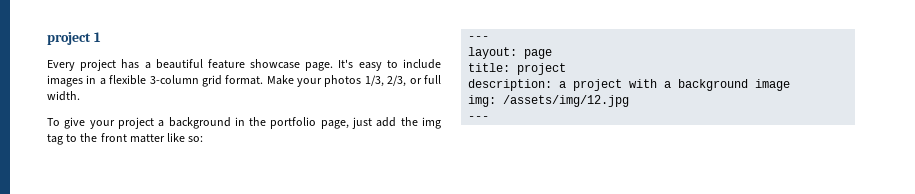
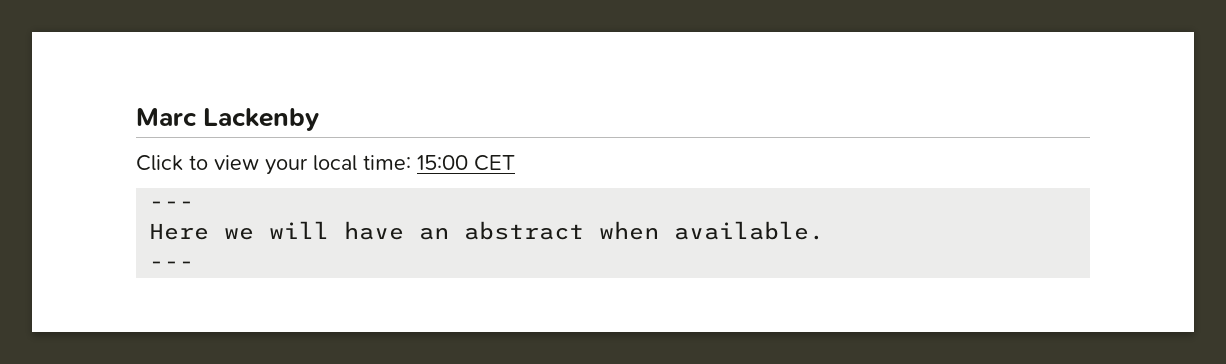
- project 1
- Every project has a beautiful feature showcase page. It's easy to include images in a flexible 3-column grid format. Make your photos 1/3, 2/3, or full width.
- To give your project a background in the portfolio page, just add the img tag to the front matter like so:
+ Marc Lackenby
+ Click to view your local time: 15:00 CET
  ---
- layout: page
- title: project
- description: a project with a background image
- img: /assets/img/12.jpg
+ Here we will have an abstract when available.

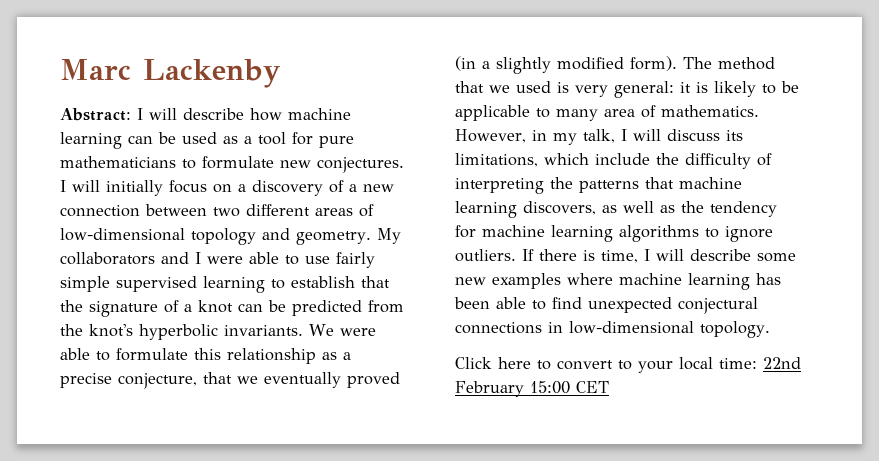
- Click to view your local time: 15:00 CET
- ---
- Here we will have an abstract when available.
- ---
+ Abstract: I will describe how machine learning can be used as a tool for pure mathematicians to formulate new conjectures. I will initially focus on a discovery of a new connection between two different areas of low-dimensional topology and geometry. My collaborators and I were able to use fairly simple supervised learning to establish that the signature of a knot can be predicted from the knot's hyperbolic invariants. We were able to formulate this relationship as a precise conjecture, that we eventually proved (in a slightly modified form). The method that we used is very general: it is likely to be applicable to many area of mathematics. However, in my talk, I will discuss its limitations, which include the difficulty of interpreting the patterns that machine learning discovers, as well as the tendency for machine learning algorithms to ignore outliers. If there is time, I will describe some new examples where machine learning has been able to find unexpected conjectural connections in low-dimensional topology.
+ Click here to convert to your local time: 22nd February 15:00 CET

